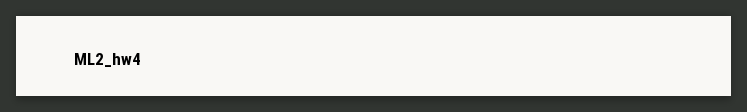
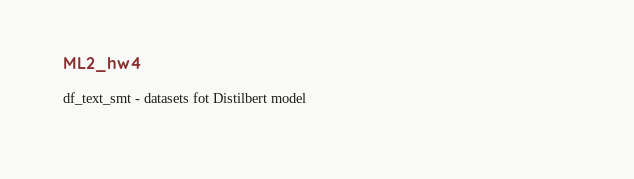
+ df_text_smt - datasets fot Distilbert model

